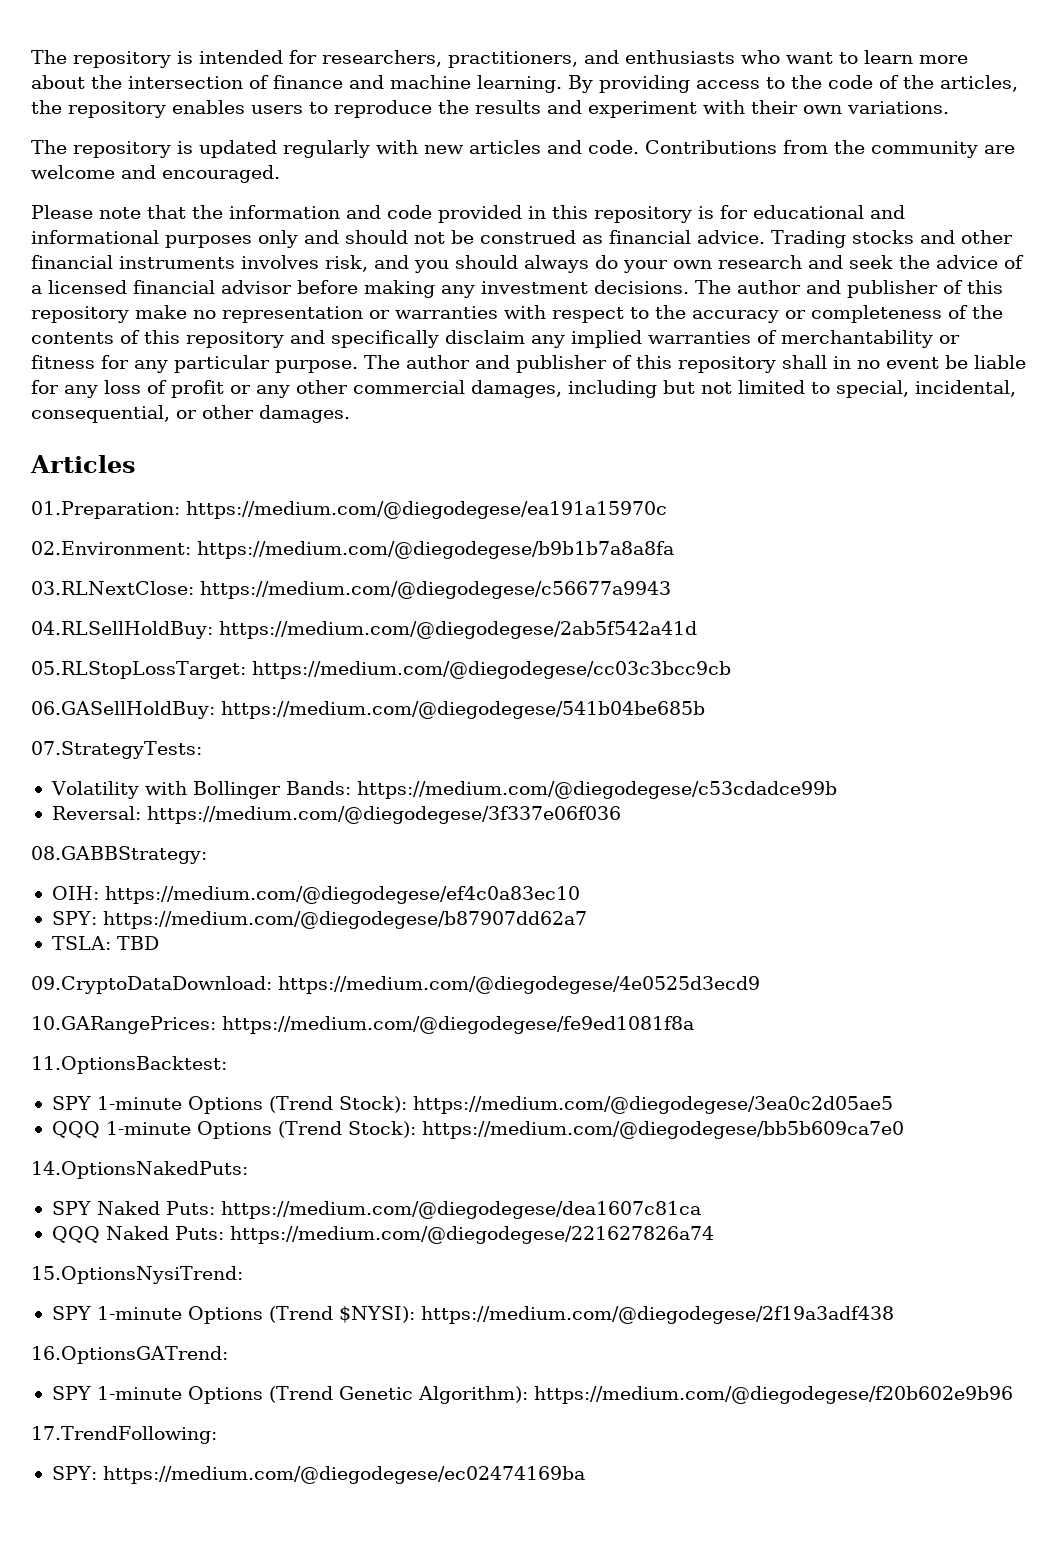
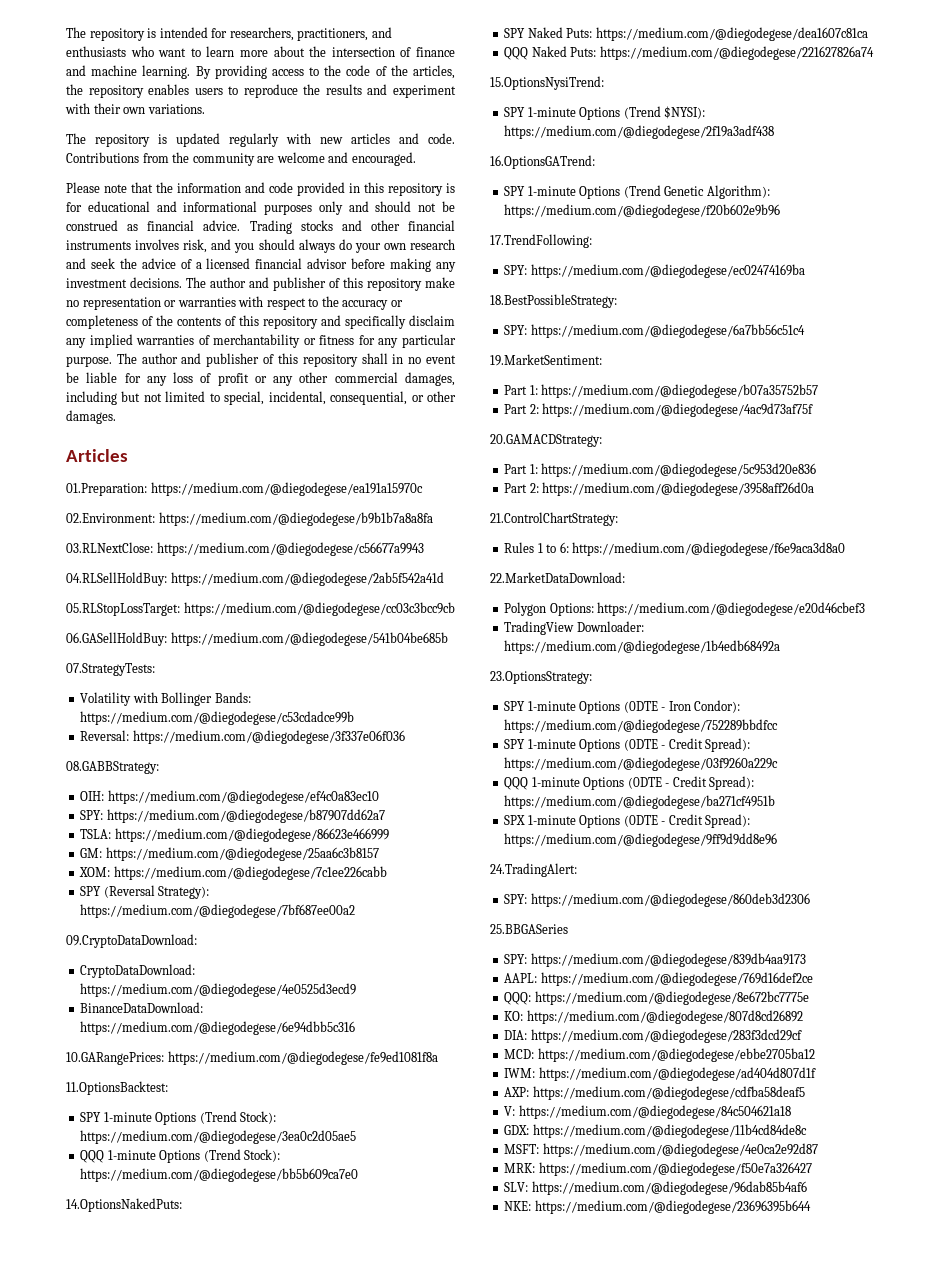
- TSLA: TBD
+ TSLA: https://medium.com/@diegodegese/86623e466999
+ GM: https://medium.com/@diegodegese/25aa6c3b8157
+ XOM: https://medium.com/@diegodegese/7c1ee226cabb
+ SPY (Reversal Strategy): https://medium.com/@diegodegese/7bf687ee00a2
- 09.CryptoDataDownload: https://medium.com/@diegodegese/4e0525d3ecd9
+ 09.CryptoDataDownload:
+ CryptoDataDownload: https://medium.com/@diegodegese/4e0525d3ecd9
+ BinanceDataDownload: https://medium.com/@diegodegese/6e94dbb5c316
+ 18.BestPossibleStrategy:
+ SPY: https://medium.com/@diegodegese/6a7bb56c51c4
+ 19.MarketSentiment:
+ Part 1: https://medium.com/@diegodegese/b07a35752b57
+ Part 2: https://medium.com/@diegodegese/4ac9d73af75f
+ 20.GAMACDStrategy:
+ Part 1: https://medium.com/@diegodegese/5c953d20e836
+ Part 2: https://medium.com/@diegodegese/3958aff26d0a
+ 21.ControlChartStrategy:
+ Rules 1 to 6: https://medium.com/@diegodegese/f6e9aca3d8a0
+ 22.MarketDataDownload:
+ Polygon Options: https://medium.com/@diegodegese/e20d46cbef3
+ TradingView Downloader: https://medium.com/@diegodegese/1b4edb68492a
+ 23.OptionsStrategy:
+ SPY 1-minute Options (0DTE - Iron Condor): https://medium.com/@diegodegese/752289bbdfcc
+ SPY 1-minute Options (0DTE - Credit Spread): https://medium.com/@diegodegese/03f9260a229c
+ QQQ 1-minute Options (0DTE - Credit Spread): https://medium.com/@diegodegese/ba271cf4951b
+ SPX 1-minute Options (0DTE - Credit Spread): https://medium.com/@diegodegese/9ff9d9dd8e96
+ 24.TradingAlert:
+ SPY: https://medium.com/@diegodegese/860deb3d2306
+ 25.BBGASeries
+ SPY: https://medium.com/@diegodegese/839db4aa9173
+ AAPL: https://medium.com/@diegodegese/769d16def2ce
+ QQQ: https://medium.com/@diegodegese/8e672bc7775e
+ KO: https://medium.com/@diegodegese/807d8cd26892
+ DIA: https://medium.com/@diegodegese/283f3dcd29cf
+ MCD: https://medium.com/@diegodegese/ebbe2705ba12
+ IWM: https://medium.com/@diegodegese/ad404d807d1f
+ AXP: https://medium.com/@diegodegese/cdfba58deaf5
+ V: https://medium.com/@diegodegese/84c504621a18
+ GDX: https://medium.com/@diegodegese/11b4cd84de8c
+ MSFT: https://medium.com/@diegodegese/4e0ca2e92d87
+ MRK: https://medium.com/@diegodegese/f50e7a326427
+ SLV: https://medium.com/@diegodegese/96dab85b4af6
+ NKE: https://medium.com/@diegodegese/23696395b644

